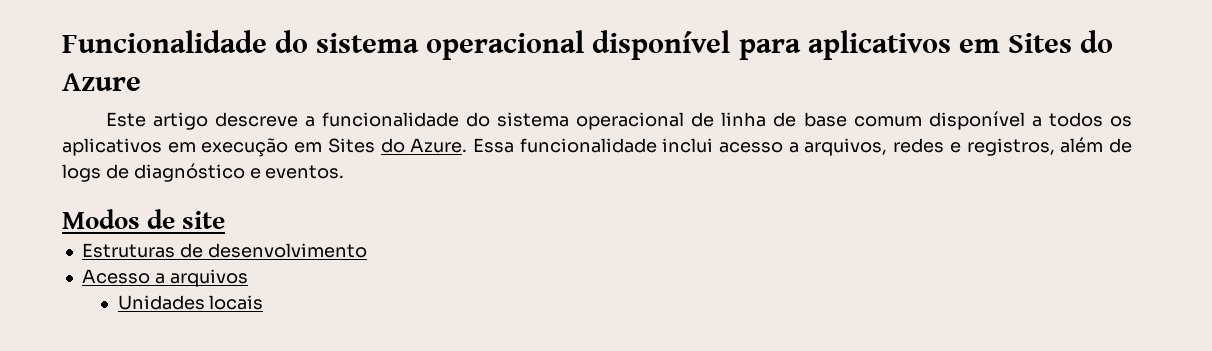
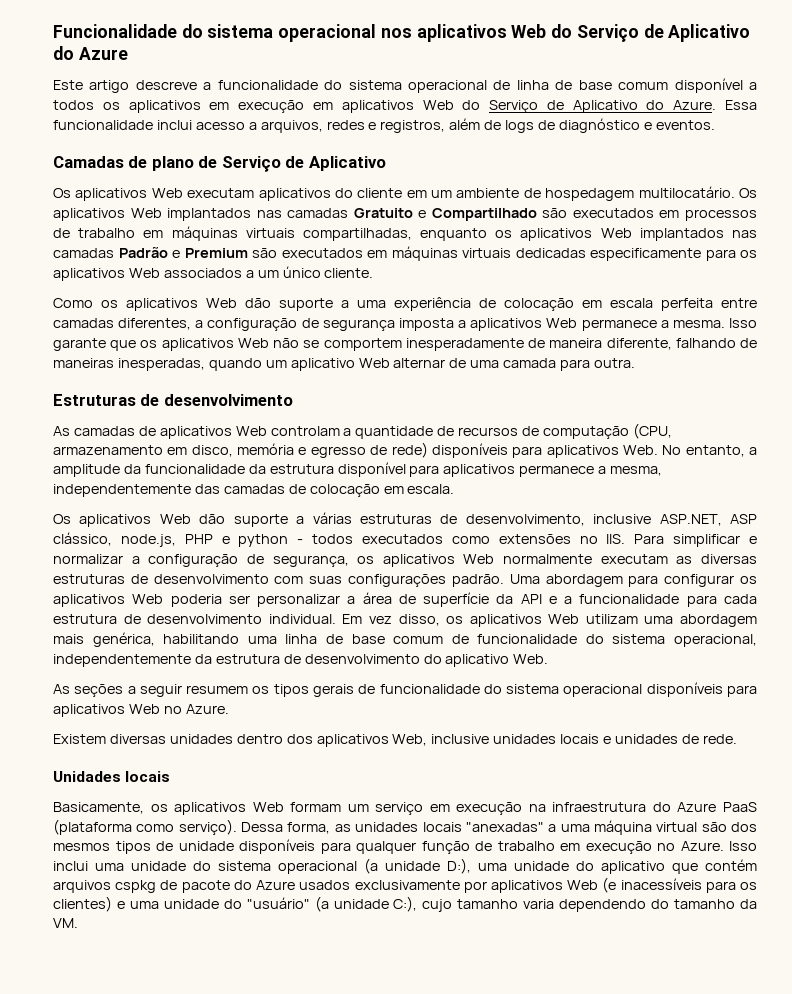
- Funcionalidade do sistema operacional disponível para aplicativos em Sites do Azure
+ Funcionalidade do sistema operacional nos aplicativos Web do Serviço de Aplicativo do Azure
- Este artigo descreve a funcionalidade do sistema operacional de linha de base comum disponível a todos os aplicativos em execução em Sites do Azure.
+ Este artigo descreve a funcionalidade do sistema operacional de linha de base comum disponível a todos os aplicativos em execução em aplicativos Web do Serviço de Aplicativo do Azure.
- Modos de site
+ Camadas de plano de Serviço de Aplicativo
+ Os aplicativos Web executam aplicativos do cliente em um ambiente de hospedagem multilocatário. Os aplicativos Web implantados nas camadas Gratuito e Compartilhado são executados em processos de trabalho em máquinas virtuais compartilhadas, enquanto os aplicativos Web implantados nas camadas Padrão e Premium são executados em máquinas virtuais dedicadas especificamente para os aplicativos Web associados a um único cliente.
+ Como os aplicativos Web dão suporte a uma experiência de colocação em escala perfeita entre camadas diferentes, a configuração de segurança imposta a aplicativos Web permanece a mesma. Isso garante que os aplicativos Web não se comportem inesperadamente de maneira diferente, falhando de maneiras inesperadas, quando um aplicativo Web alternar de uma camada para outra.
  Estruturas de desenvolvimento
- Acesso a arquivos
+ As camadas de aplicativos Web controlam a quantidade de recursos de computação (CPU, armazenamento em disco, memória e egresso de rede) disponíveis para aplicativos Web. No entanto, a amplitude da funcionalidade da estrutura disponível para aplicativos permanece a mesma, independentemente das camadas de colocação em escala.
+ Os aplicativos Web dão suporte a várias estruturas de desenvolvimento, inclusive ASP.NET, ASP clássico, node.js, PHP e python - todos executados como extensões no IIS. Para simplificar e normalizar a configuração de segurança, os aplicativos Web normalmente executam as diversas estruturas de desenvolvimento com suas configurações padrão. Uma abordagem para configurar os aplicativos Web poderia ser personalizar a área de superfície da API e a funcionalidade para cada estrutura de desenvolvimento individual. Em vez disso, os aplicativos Web utilizam uma abordagem mais genérica, habilitando uma linha de base comum de funcionalidade do sistema operacional, independentemente da estrutura de desenvolvimento do aplicativo Web.
+ As seções a seguir resumem os tipos gerais de funcionalidade do sistema operacional disponíveis para aplicativos Web no Azure.
+ Existem diversas unidades dentro dos aplicativos Web, inclusive unidades locais e unidades de rede.
  Unidades locais
+ Basicamente, os aplicativos Web formam um serviço em execução na infraestrutura do Azure PaaS (plataforma como serviço). Dessa forma, as unidades locais "anexadas" a uma máquina virtual são dos mesmos tipos de unidade disponíveis para qualquer função de trabalho em execução no Azure. Isso inclui uma unidade do sistema operacional (a unidade D:), uma unidade do aplicativo que contém arquivos cspkg de pacote do Azure usados exclusivamente por aplicativos Web (e inacessíveis para os clientes) e uma unidade do "usuário" (a unidade C:), cujo tamanho varia dependendo do tamanho da VM.

